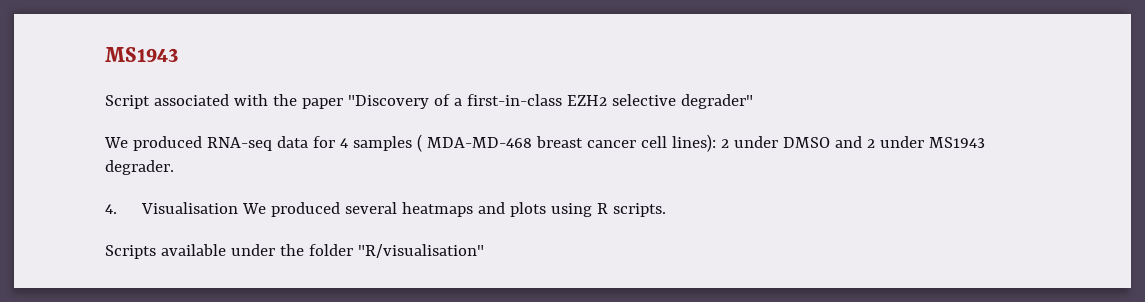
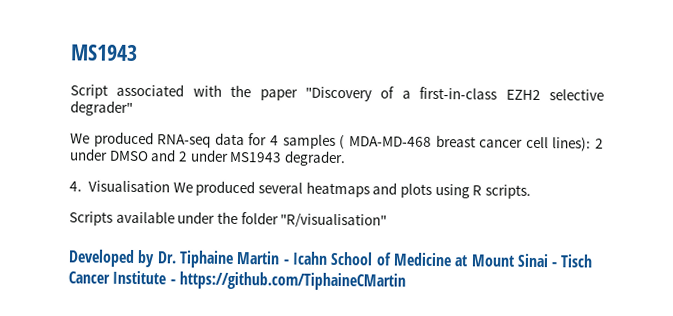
+ Developed by Dr. Tiphaine Martin - Icahn School of Medicine at Mount Sinai - Tisch Cancer Institute - https://github.com/TiphaineCMartin

